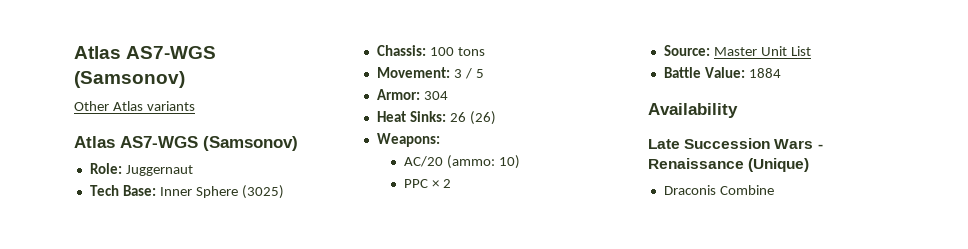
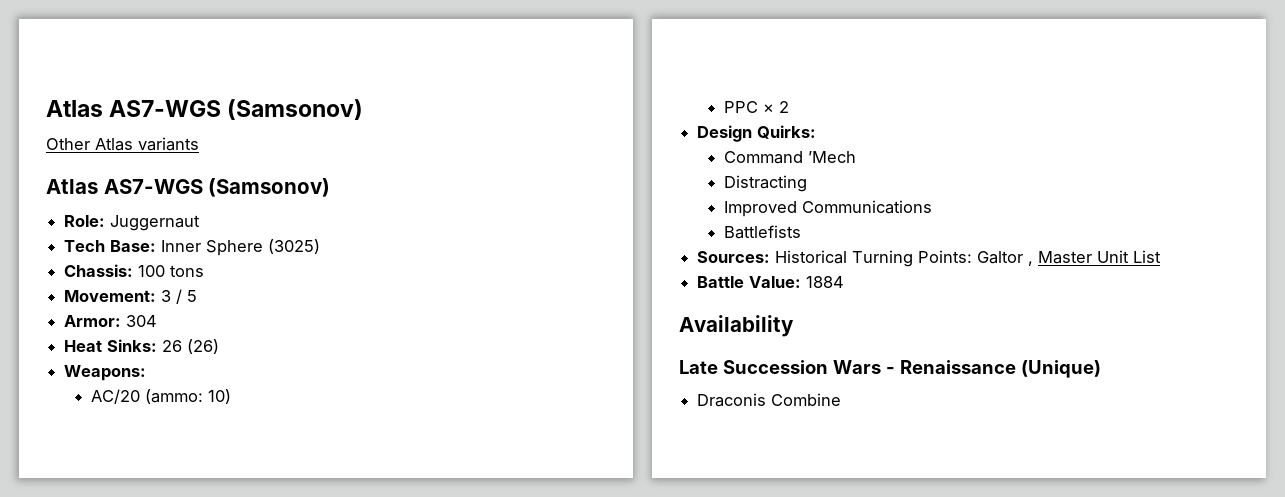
- Source: Master Unit List
+ Design Quirks:
+ Command ’Mech
+ Distracting
+ Improved Communications
+ Battlefists
+ Sources: Historical Turning Points: Galtor , Master Unit List

